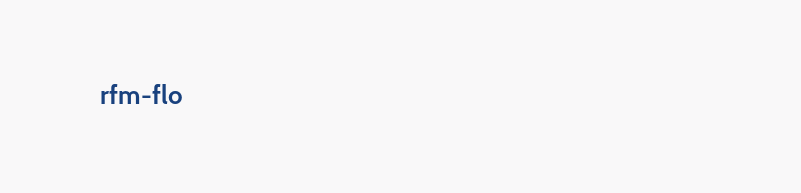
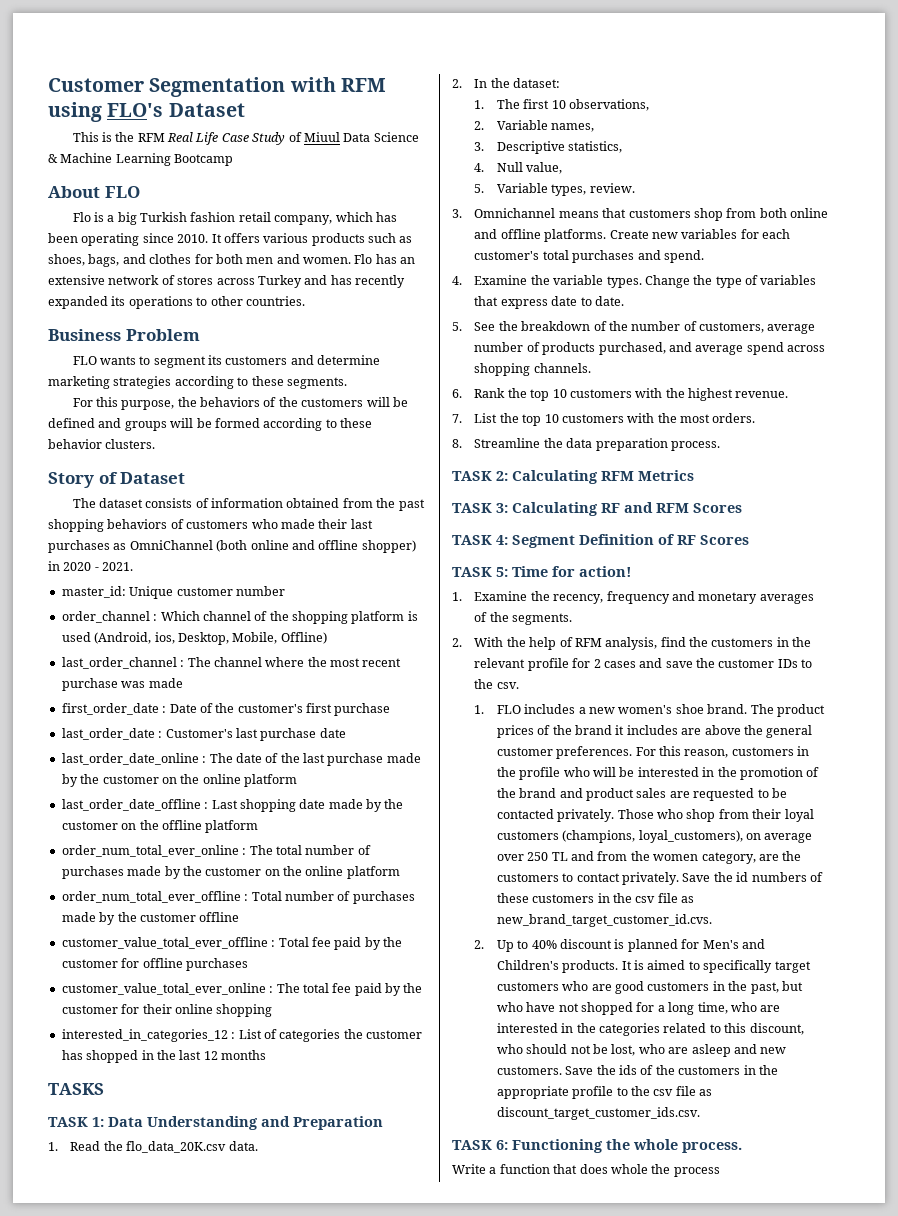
- rfm-flo
+ Customer Segmentation with RFM using FLO's Dataset
+ This is the RFM Real Life Case Study of Miuul Data Science & Machine Learning Bootcamp
+ About FLO
+ Flo is a big Turkish fashion retail company, which has been operating since 2010. It offers various products such as shoes, bags, and clothes for both men and women. Flo has an extensive network of stores across Turkey and has recently expanded its operations to other countries.
+ Business Problem
+ FLO wants to segment its customers and determine marketing strategies according to these segments.
+ For this purpose, the behaviors of the customers will be defined and groups will be formed according to these behavior clusters.
+ Story of Dataset
+ The dataset consists of information obtained from the past shopping behaviors of customers who made their last purchases as OmniChannel (both online and offline shopper) in 2020 - 2021.
+ master_id: Unique customer number
+ order_channel : Which channel of the shopping platform is used (Android, ios, Desktop, Mobile, Offline)
+ last_order_channel : The channel where the most recent purchase was made
+ first_order_date : Date of the customer's first purchase
+ last_order_date : Customer's last purchase date
+ last_order_date_online : The date of the last purchase made by the customer on the online platform
+ last_order_date_offline : Last shopping date made by the customer on the offline platform
+ order_num_total_ever_online : The total number of purchases made by the customer on the online platform
+ order_num_total_ever_offline : Total number of purchases made by the customer offline
+ customer_value_total_ever_offline : Total fee paid by the customer for offline purchases
+ customer_value_total_ever_online : The total fee paid by the customer for their online shopping
+ interested_in_categories_12 : List of categories the customer has shopped in the last 12 months
+ TASKS
+ TASK 1: Data Understanding and Preparation
+ 1. Read the flo_data_20K.csv data.
+ 2. In the dataset:
+ 1. The first 10 observations,
+ 2. Variable names,
+ 3. Descriptive statistics,
+ 4. Null value,
+ 5. Variable types, review.
+ 3. Omnichannel means that customers shop from both online and offline platforms. Create new variables for each customer's total purchases and spend.
+ 4. Examine the variable types. Change the type of variables that express date to date.
+ 5. See the breakdown of the number of customers, average number of products purchased, and average spend across shopping channels.
+ 6. Rank the top 10 customers with the highest revenue.
+ 7. List the top 10 customers with the most orders.
+ 8. Streamline the data preparation process.
+ TASK 2: Calculating RFM Metrics
+ TASK 3: Calculating RF and RFM Scores
+ TASK 4: Segment Definition of RF Scores
+ TASK 5: Time for action!
+ 1. Examine the recency, frequency and monetary averages of the segments.
+ 2. With the help of RFM analysis, find the customers in the relevant profile for 2 cases and save the customer IDs to the csv.
+ 1. FLO includes a new women's shoe brand. The product prices of the brand it includes are above the general customer preferences. For this reason, customers in the profile who will be interested in the promotion of the brand and product sales are requested to be contacted privately. Those who shop from their loyal customers (champions, loyal_customers), on average over 250 TL and from the women category, are the customers to contact privately. Save the id numbers of these customers in the csv file as new_brand_target_customer_id.cvs.
+ 2. Up to 40% discount is planned for Men's and Children's products. It is aimed to specifically target customers who are good customers in the past, but who have not shopped for a long time, who are interested in the categories related to this discount, who should not be lost, who are asleep and new customers. Save the ids of the customers in the appropriate profile to the csv file as discount_target_customer_ids.csv.
+ TASK 6: Functioning the whole process.
+ Write a function that does whole the process

